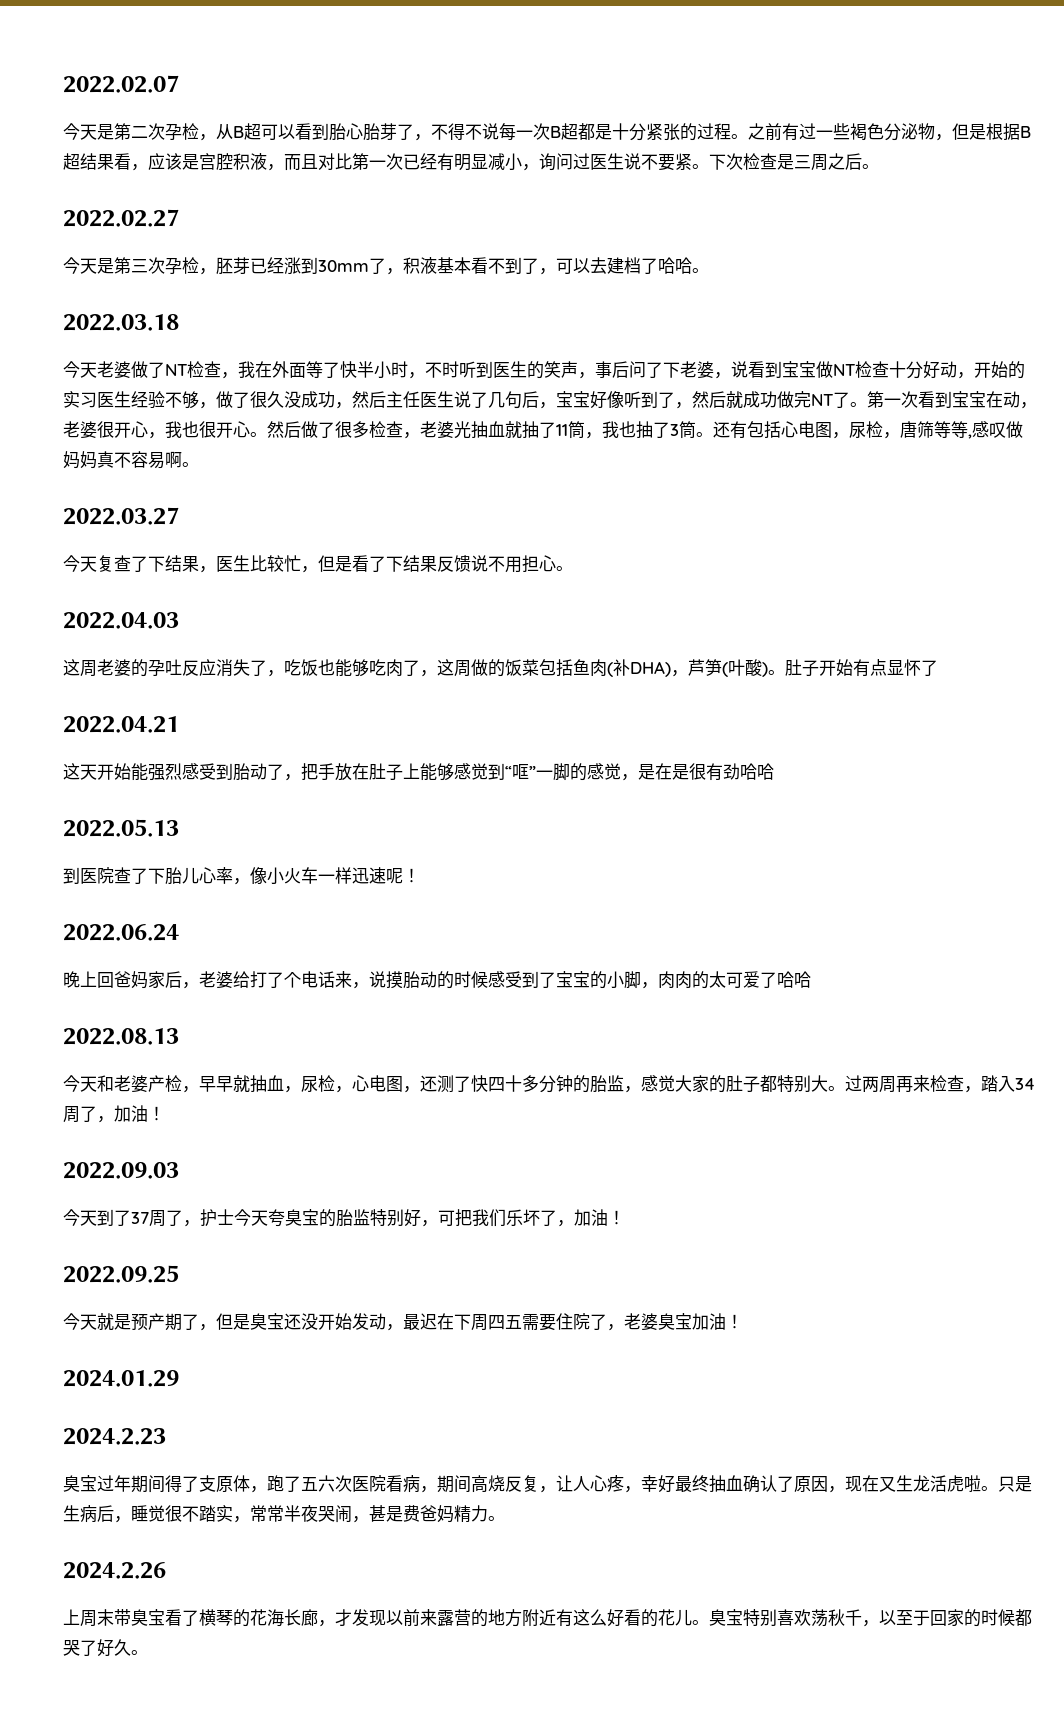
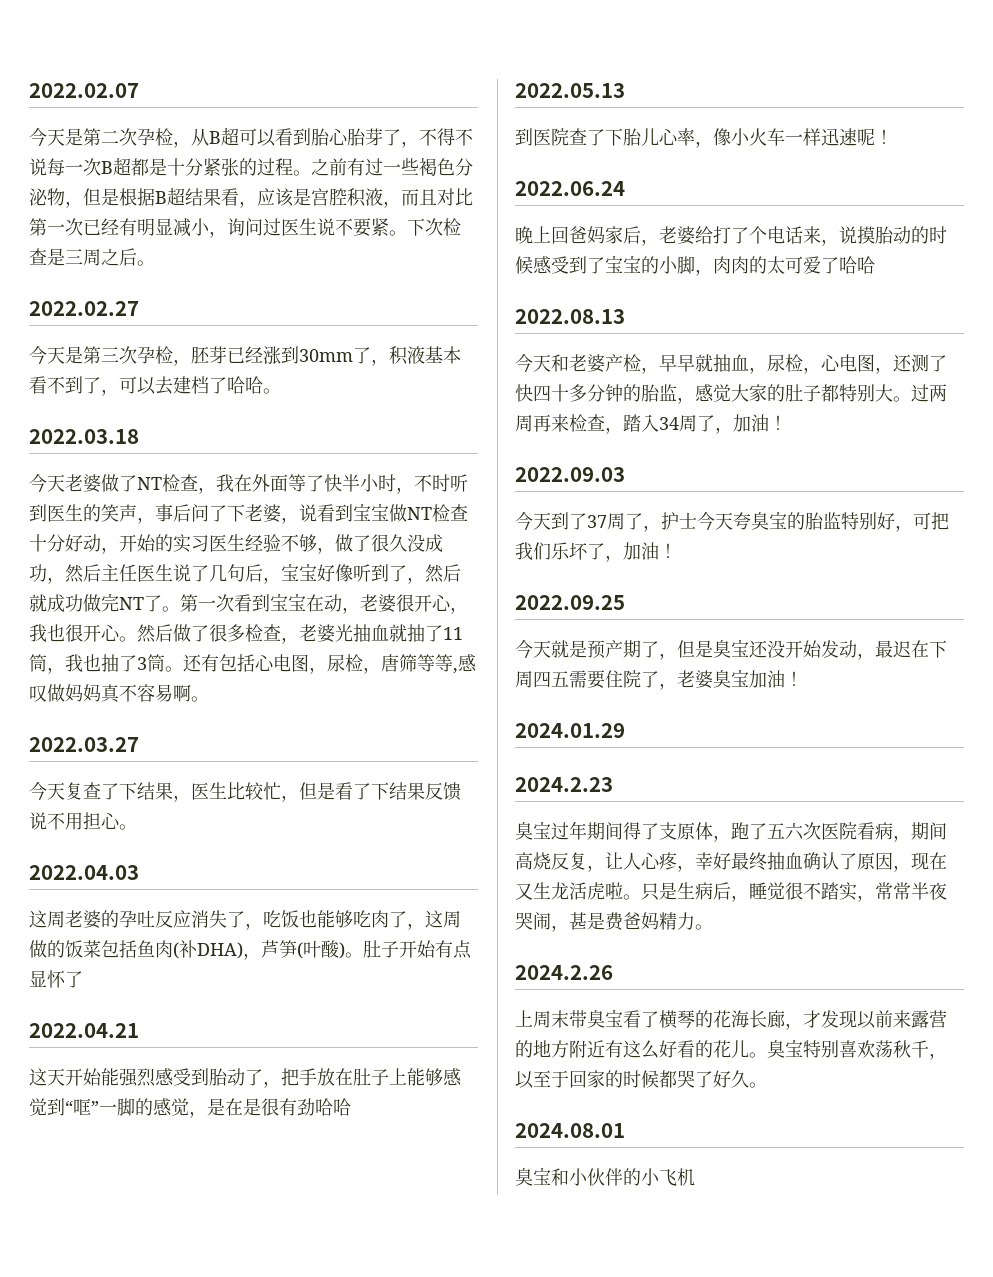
+ 2024.08.01
+ 臭宝和小伙伴的小飞机

